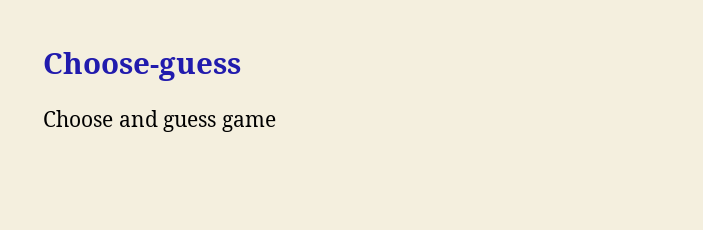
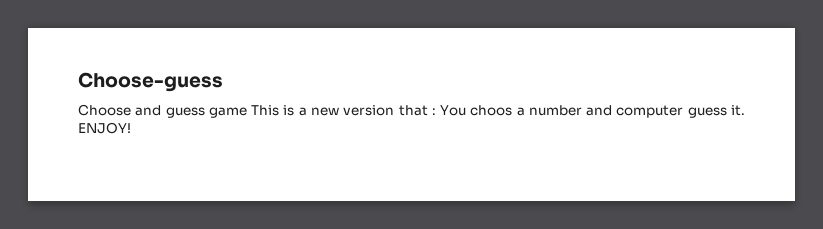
- Choose and guess game
+ Choose and guess game This is a new version that : You choos a number and computer guess it. ENJOY!

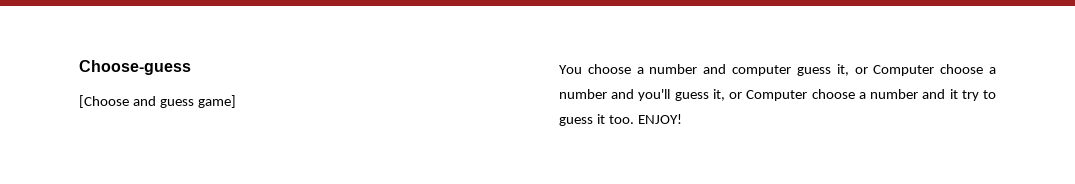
- Choose and guess game This is a new version that : You choos a number and computer guess it.
+ [Choose and guess game]
+ You choose a number and computer guess it, or Computer choose a number and you'll guess it, or Computer choose a number and it try to guess it too.

